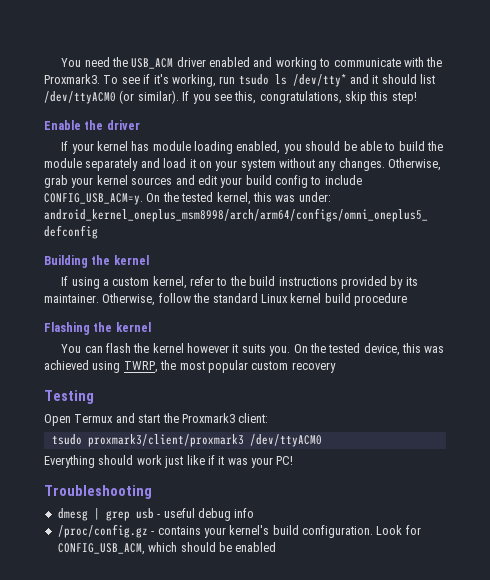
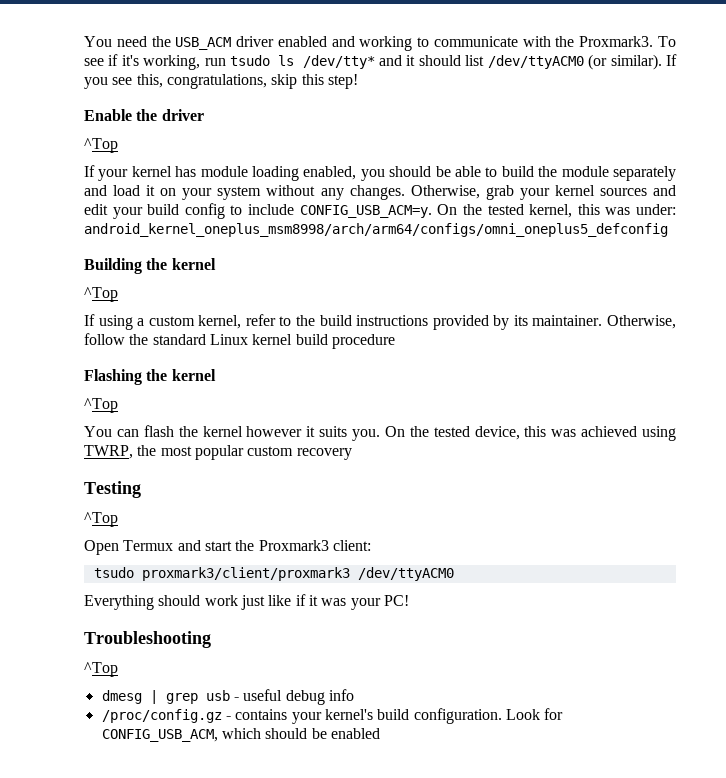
  Enable the driver
+ ^Top
  Building the kernel
+ ^Top
  Flashing the kernel
+ ^Top
  Testing
+ ^Top
  Troubleshooting
+ ^Top

